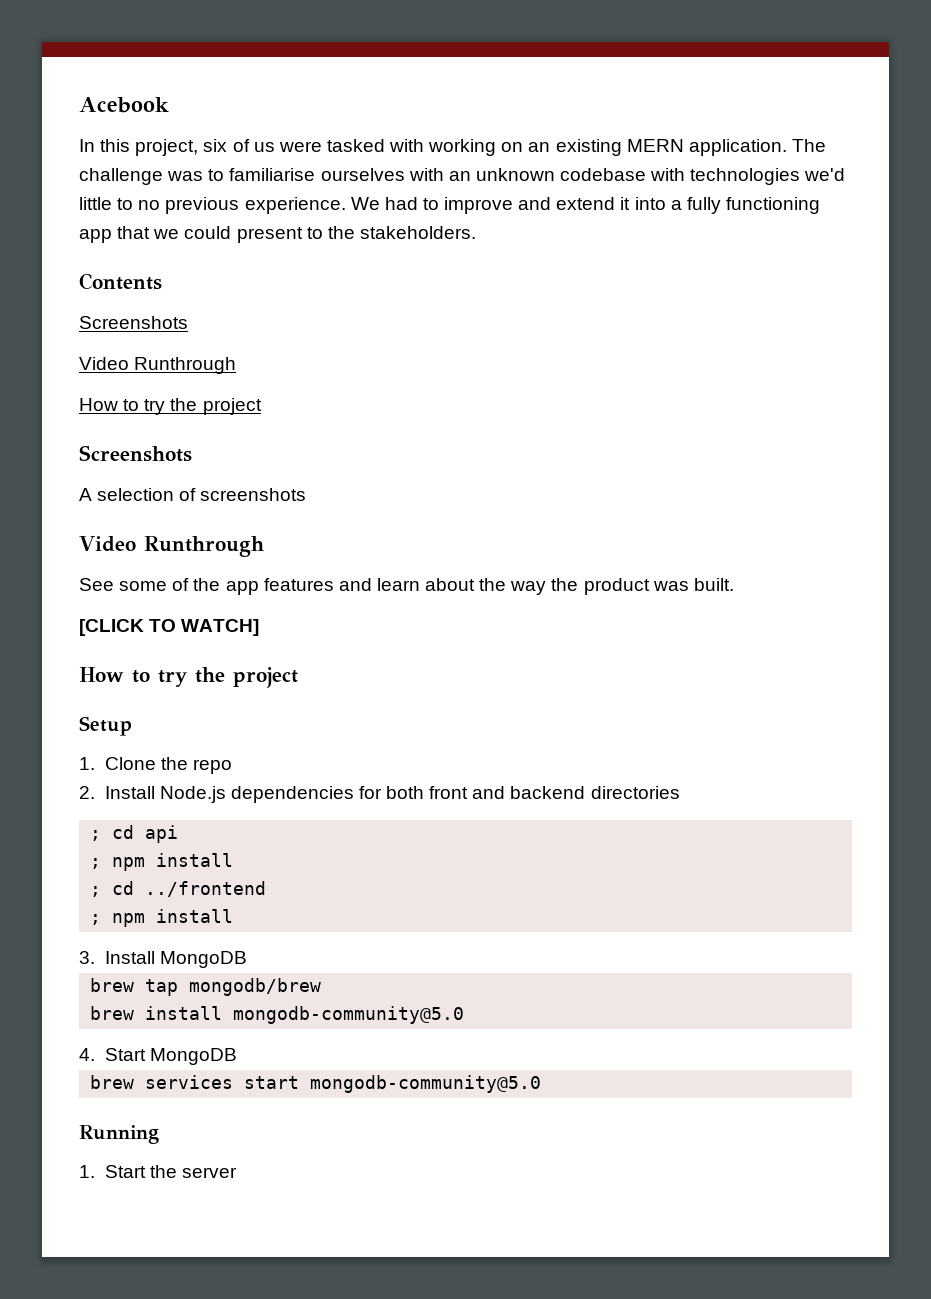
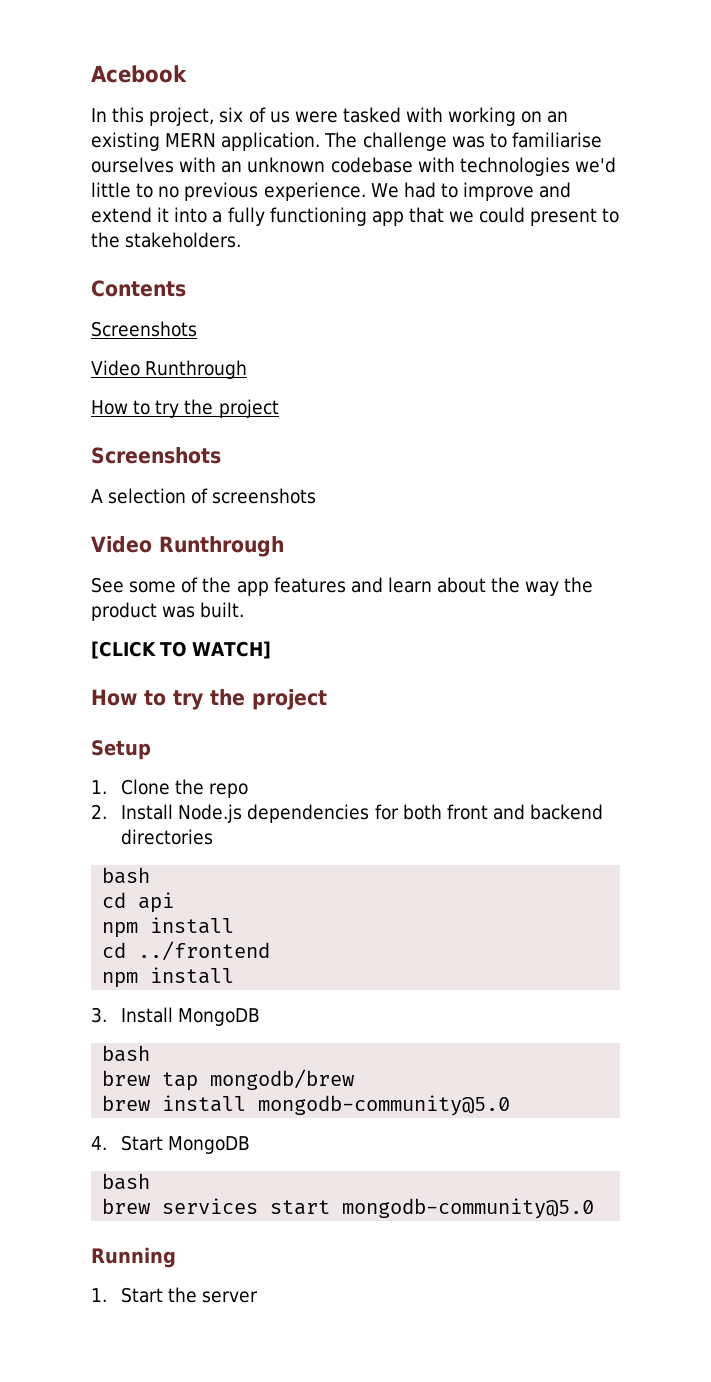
  2. Install Node.js dependencies for both front and backend directories
- ; cd api
- ; npm install
- ; cd ../frontend
- ; npm install
+ bash
+ cd api
+ npm install
+ cd ../frontend
+ npm install
  3. Install MongoDB
+ bash
  4. Start MongoDB
+ bash

